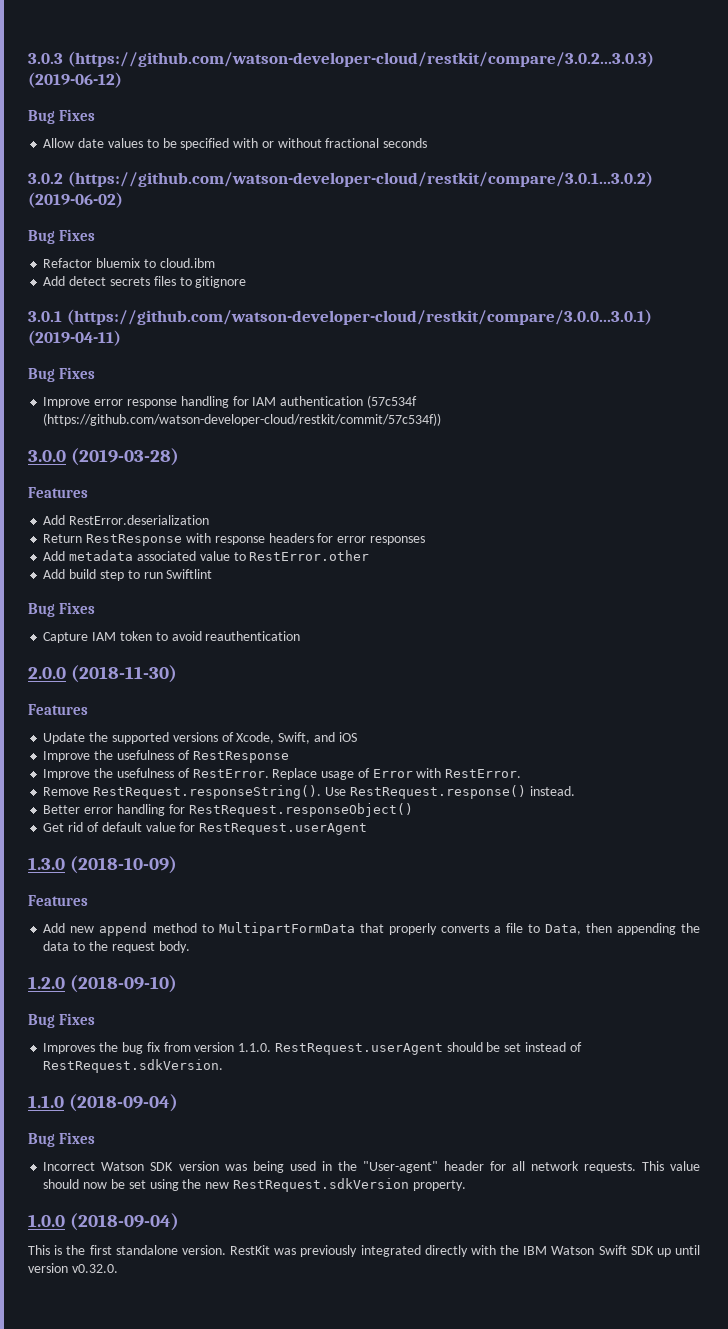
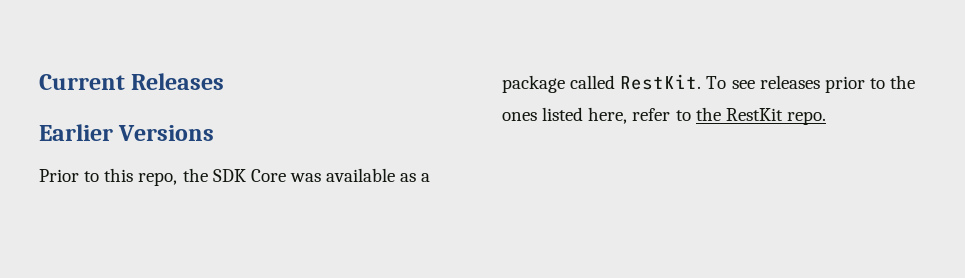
- 3.0.3 (https://github.com/watson-developer-cloud/restkit/compare/3.0.2...3.0.3) (2019-06-12)
- Bug Fixes
- Allow date values to be specified with or without fractional seconds
- 3.0.2 (https://github.com/watson-developer-cloud/restkit/compare/3.0.1...3.0.2) (2019-06-02)
- Bug Fixes
- Refactor bluemix to cloud.ibm
- Add detect secrets files to gitignore
- 3.0.1 (https://github.com/watson-developer-cloud/restkit/compare/3.0.0...3.0.1) (2019-04-11)
- Bug Fixes
- Improve error response handling for IAM authentication (57c534f (https://github.com/watson-developer-cloud/restkit/commit/57c534f))
- 3.0.0 (2019-03-28)
- Features
- Add RestError.deserialization
- Return RestResponse with response headers for error responses
- Add metadata associated value to RestError.other
- Add build step to run Swiftlint
- Bug Fixes
- Capture IAM token to avoid reauthentication
- 2.0.0 (2018-11-30)
- Features
- Update the supported versions of Xcode, Swift, and iOS
- Improve the usefulness of RestResponse
- Improve the usefulness of RestError. Replace usage of Error with RestError.
- Remove RestRequest.responseString(). Use RestRequest.response() instead.
- Better error handling for RestRequest.responseObject()
- Get rid of default value for RestRequest.userAgent
- 1.3.0 (2018-10-09)
- Features
- Add new append method to MultipartFormData that properly converts a file to Data, then appending the data to the request body.
- 1.2.0 (2018-09-10)
- Bug Fixes
- Improves the bug fix from version 1.1.0. RestRequest.userAgent should be set instead of RestRequest.sdkVersion.
- 1.1.0 (2018-09-04)
- Bug Fixes
- Incorrect Watson SDK version was being used in the "User-agent" header for all network requests. This value should now be set using the new RestRequest.sdkVersion property.
- 1.0.0 (2018-09-04)
- This is the first standalone version. RestKit was previously integrated directly with the IBM Watson Swift SDK up until version v0.32.0.
+ Current Releases
+ Earlier Versions
+ Prior to this repo, the SDK Core was available as a package called RestKit. To see releases prior to the ones listed here, refer to the RestKit repo.

